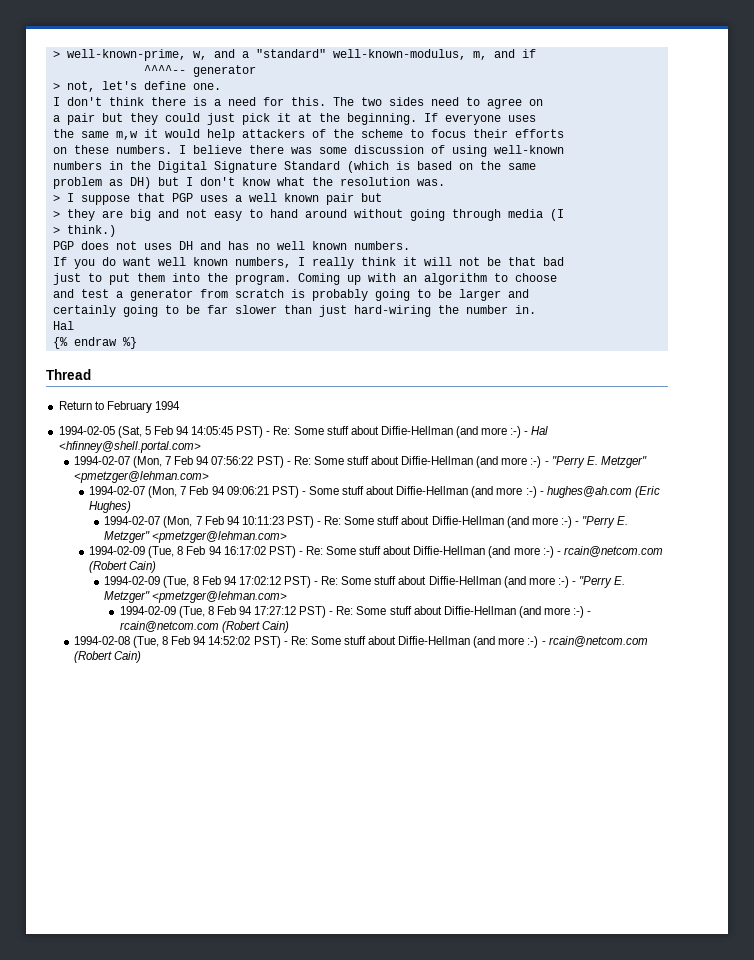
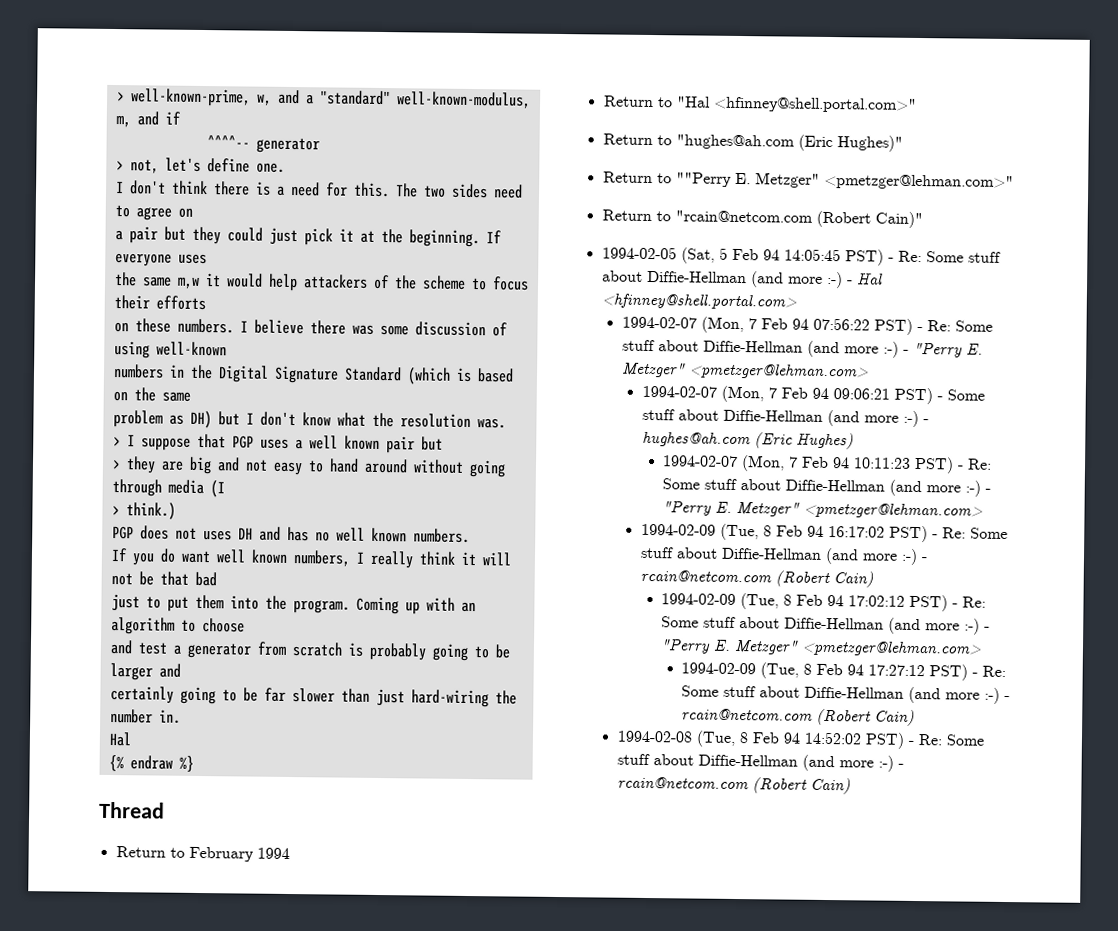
+ Return to "Hal <hfinney@shell.portal.com>"
+ Return to "hughes@ah.com (Eric Hughes)"
+ Return to ""Perry E. Metzger" <pmetzger@lehman.com>"
+ Return to "rcain@netcom.com (Robert Cain)"

